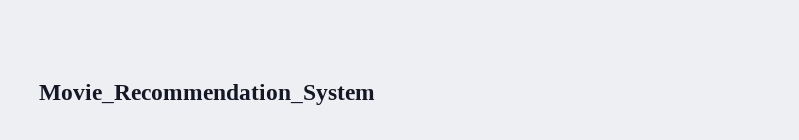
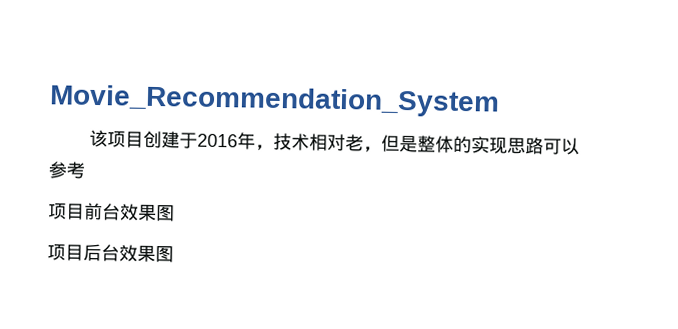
+ 该项目创建于2016年，技术相对老，但是整体的实现思路可以参考
+ 项目前台效果图
+ 项目后台效果图

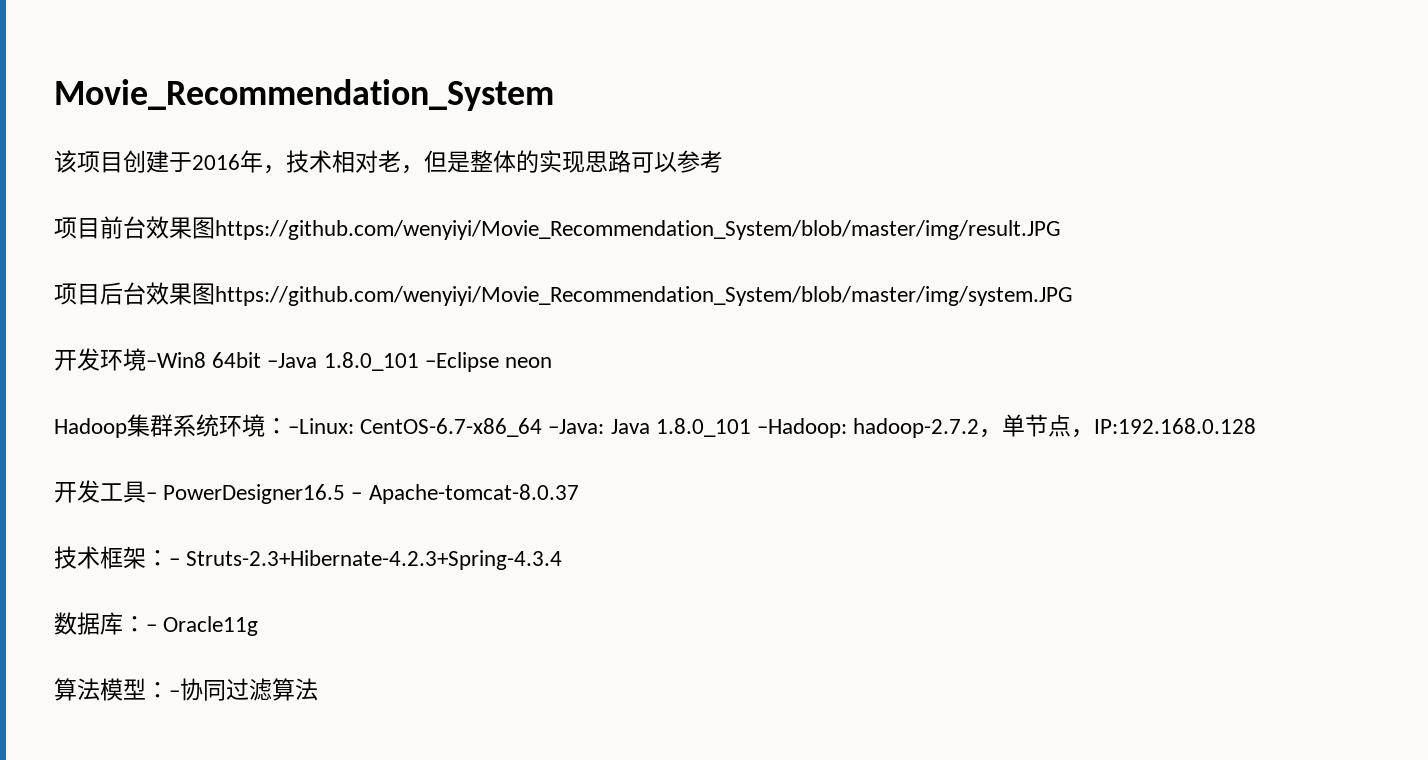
- 项目前台效果图
+ 项目前台效果图https://github.com/wenyiyi/Movie_Recommendation_System/blob/master/img/result.JPG
- 项目后台效果图
+ 项目后台效果图https://github.com/wenyiyi/Movie_Recommendation_System/blob/master/img/system.JPG
+ 开发环境–Win8 64bit –Java 1.8.0_101 –Eclipse neon
+ Hadoop集群系统环境：–Linux: CentOS-6.7-x86_64 –Java: Java 1.8.0_101 –Hadoop: hadoop-2.7.2，单节点，IP:192.168.0.128
+ 开发工具– PowerDesigner16.5 – Apache-tomcat-8.0.37
+ 技术框架：– Struts-2.3+Hibernate-4.2.3+Spring-4.3.4
+ 数据库：– Oracle11g
+ 算法模型：–协同过滤算法

